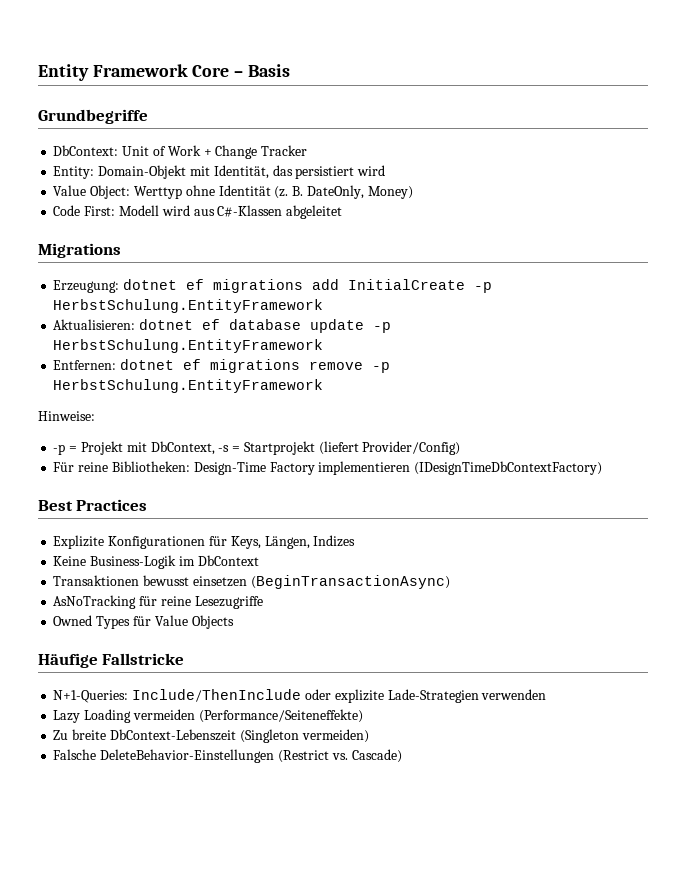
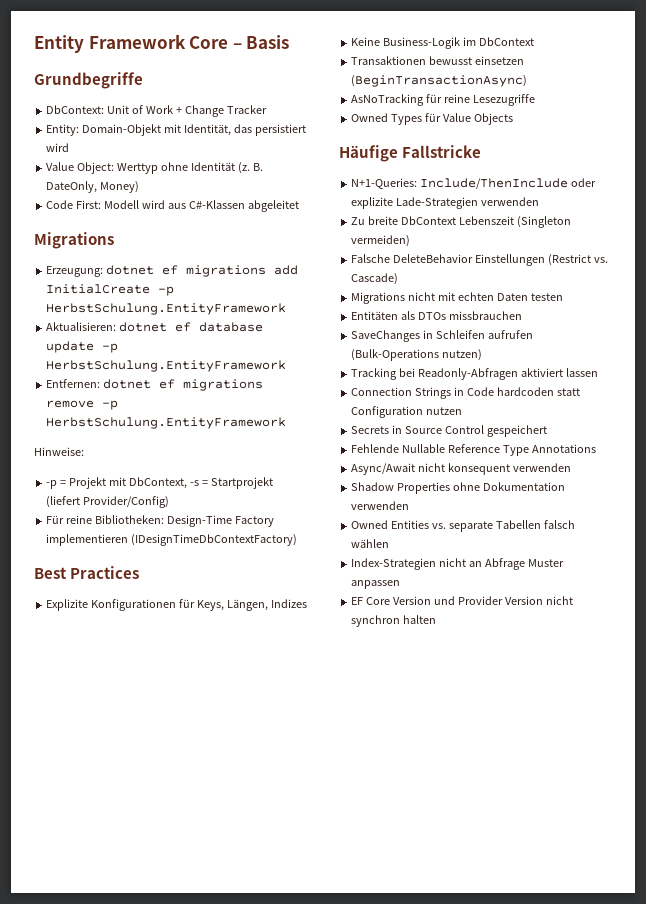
- Lazy Loading vermeiden (Performance/Seiteneffekte)
- Zu breite DbContext-Lebenszeit (Singleton vermeiden)
+ Zu breite DbContext Lebenszeit (Singleton vermeiden)
- Falsche DeleteBehavior-Einstellungen (Restrict vs. Cascade)
+ Falsche DeleteBehavior Einstellungen (Restrict vs. Cascade)
+ Migrations nicht mit echten Daten testen
+ Entitäten als DTOs missbrauchen
+ SaveChanges in Schleifen aufrufen (Bulk-Operations nutzen)
+ Tracking bei Readonly-Abfragen aktiviert lassen
+ Connection Strings in Code hardcoden statt Configuration nutzen
+ Secrets in Source Control gespeichert
+ Fehlende Nullable Reference Type Annotations
+ Async/Await nicht konsequent verwenden
+ Shadow Properties ohne Dokumentation verwenden
+ Owned Entities vs. separate Tabellen falsch wählen
+ Index-Strategien nicht an Abfrage Muster anpassen
+ EF Core Version und Provider Version nicht synchron halten

